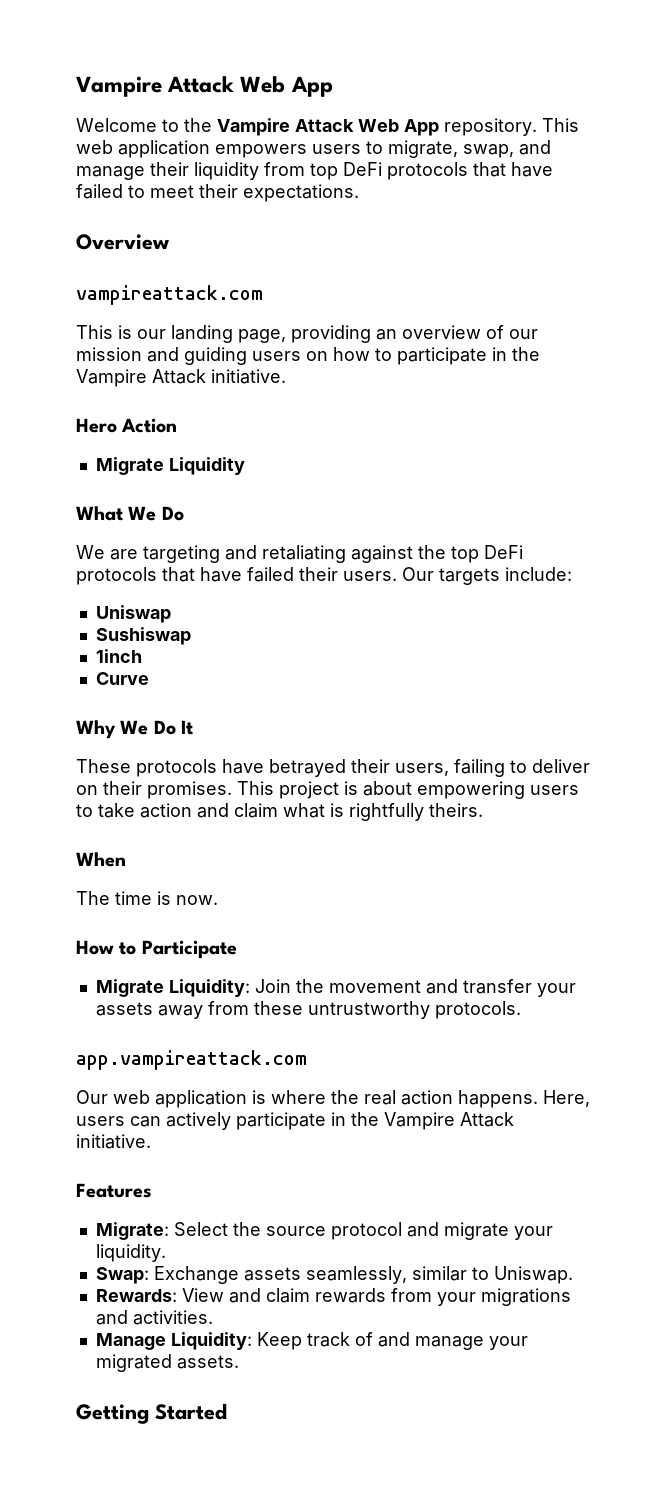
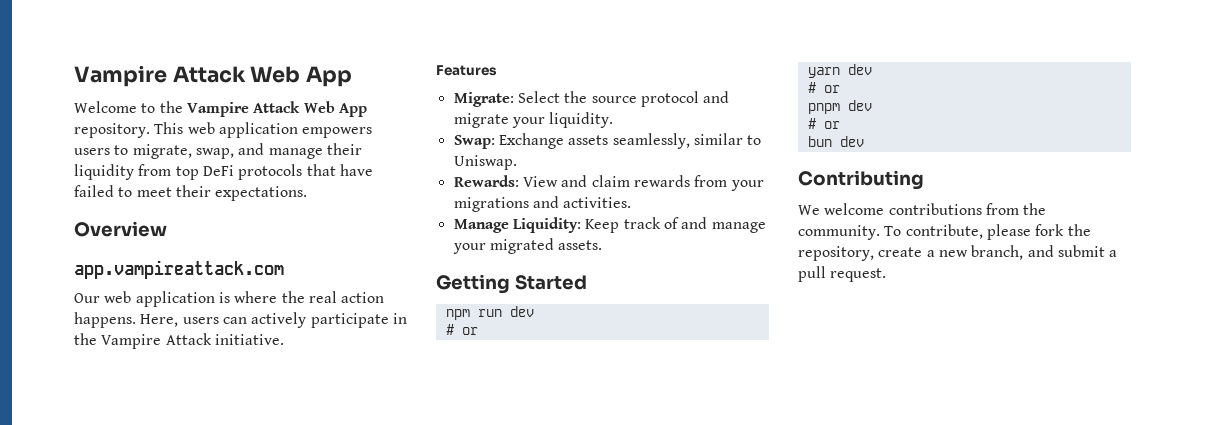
- vampireattack.com
- This is our landing page, providing an overview of our mission and guiding users on how to participate in the Vampire Attack initiative.
- Hero Action
- Migrate Liquidity
- What We Do
- We are targeting and retaliating against the top DeFi protocols that have failed their users. Our targets include:
- Uniswap
- Sushiswap
- 1inch
- Curve
- Why We Do It
- These protocols have betrayed their users, failing to deliver on their promises. This project is about empowering users to take action and claim what is rightfully theirs.
- When
- The time is now.
- How to Participate
- Migrate Liquidity: Join the movement and transfer your assets away from these untrustworthy protocols.
+ npm run dev
+ # or
+ yarn dev
+ # or
+ pnpm dev
+ # or
+ bun dev
+ Contributing
+ We welcome contributions from the community. To contribute, please fork the repository, create a new branch, and submit a pull request.

